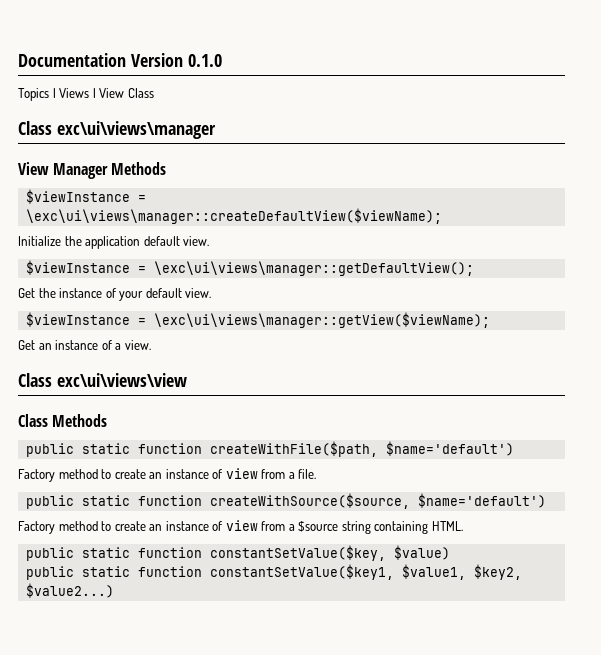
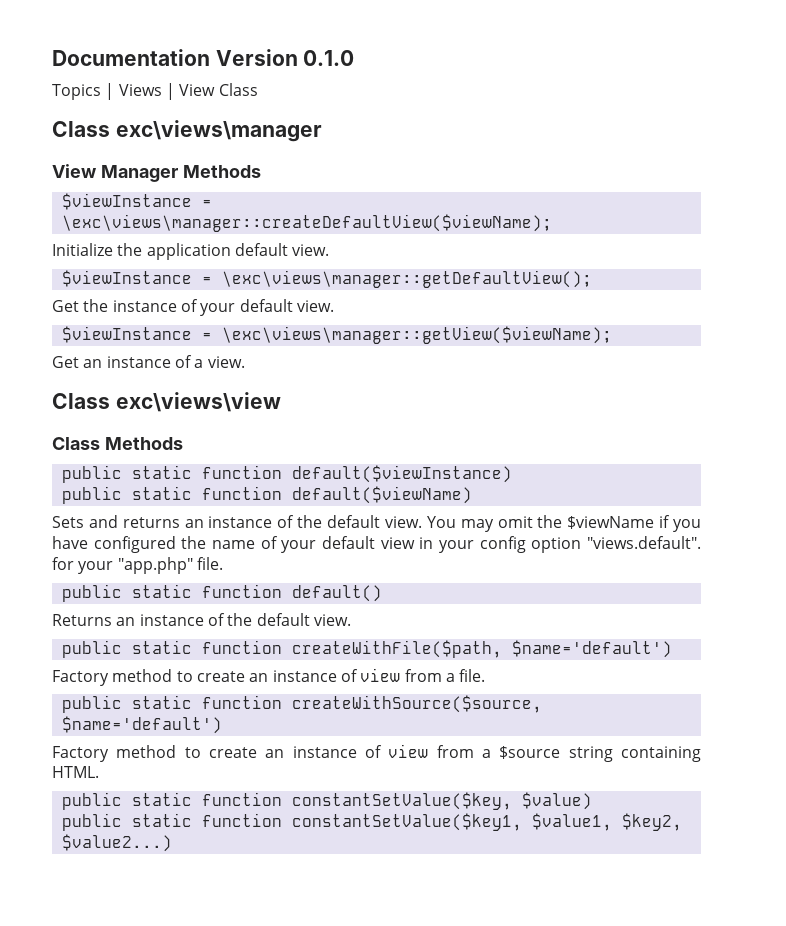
- Class exc\ui\views\manager
+ Class exc\views\manager
- $viewInstance = \exc\ui\views\manager::createDefaultView($viewName);
+ $viewInstance = \exc\views\manager::createDefaultView($viewName);
- $viewInstance = \exc\ui\views\manager::getDefaultView();
+ $viewInstance = \exc\views\manager::getDefaultView();
- $viewInstance = \exc\ui\views\manager::getView($viewName);
+ $viewInstance = \exc\views\manager::getView($viewName);
- Class exc\ui\views\view
+ Class exc\views\view
+ public static function default($viewInstance)
+ public static function default($viewName)
+ Sets and returns an instance of the default view. You may omit the $viewName if you have configured the name of your default view in your config option "views.default". for your "app.php" file.
+ public static function default()
+ Returns an instance of the default view.

